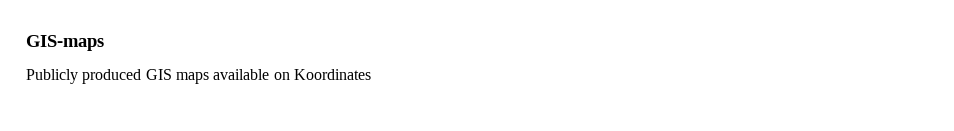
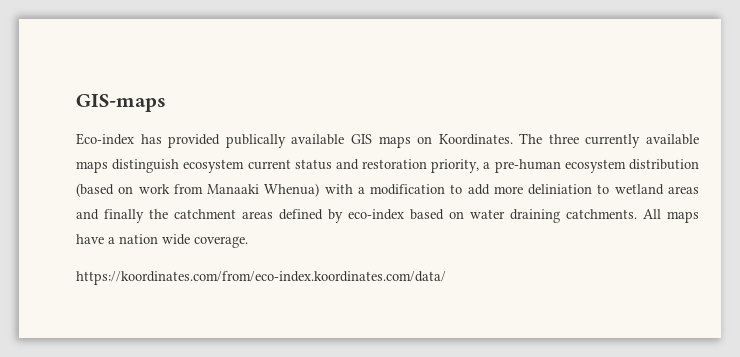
- Publicly produced GIS maps available on Koordinates
+ Eco-index has provided publically available GIS maps on Koordinates. The three currently available maps distinguish ecosystem current status and restoration priority, a pre-human ecosystem distribution (based on work from Manaaki Whenua) with a modification to add more deliniation to wetland areas and finally the catchment areas defined by eco-index based on water draining catchments. All maps have a nation wide coverage.
+ https://koordinates.com/from/eco-index.koordinates.com/data/

